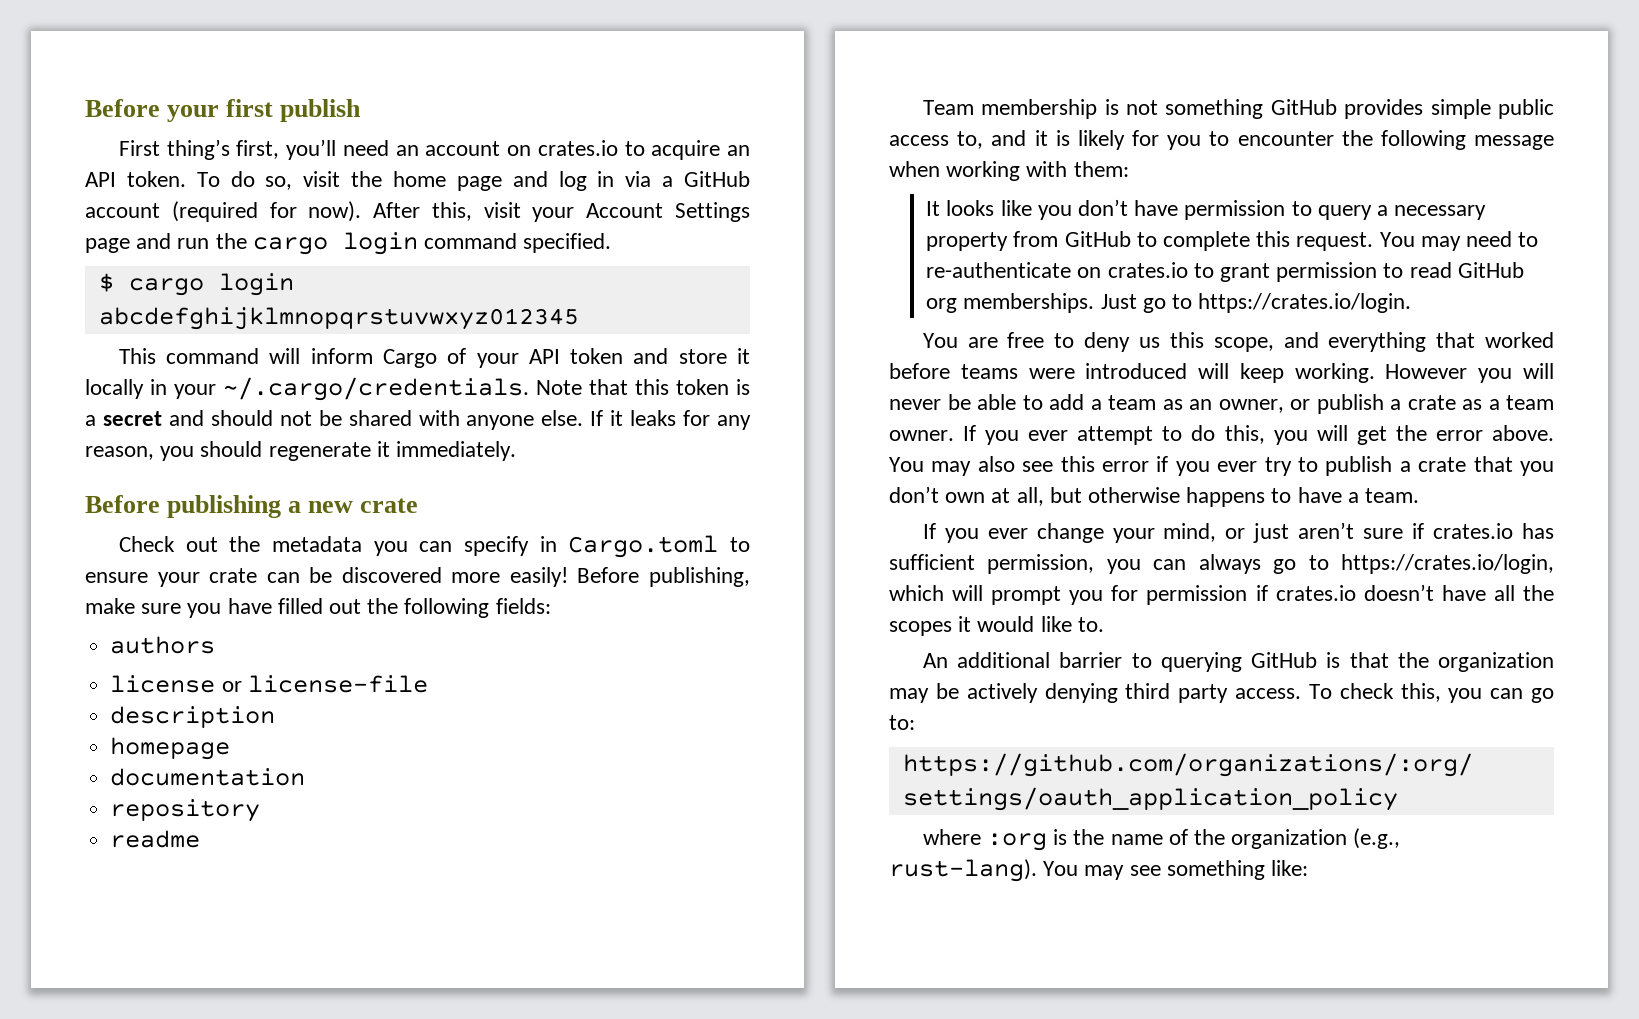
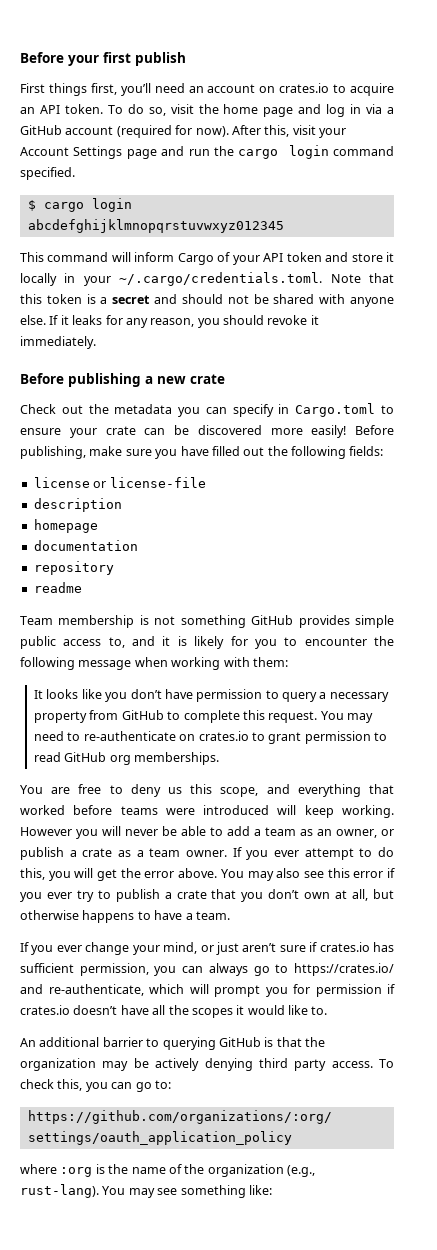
- First thing’s first, you’ll need an account on crates.io to acquire an API token.
+ First things first, you’ll need an account on crates.io to acquire an API token.
- This command will inform Cargo of your API token and store it locally in your ~/.cargo/credentials. Note that this token is a secret and should not be shared with anyone else.
+ This command will inform Cargo of your API token and store it locally in your ~/.cargo/credentials.toml. Note that this token is a secret and should not be shared with anyone else.
- If it leaks for any reason, you should regenerate it immediately.
+ If it leaks for any reason, you should revoke it immediately.
- authors
- Just go to https://crates.io/login.
- If you ever change your mind, or just aren’t sure if crates.io has sufficient permission, you can always go to https://crates.io/login, which will prompt you for permission if crates.io doesn’t have all the scopes it would like to.
+ If you ever change your mind, or just aren’t sure if crates.io has sufficient permission, you can always go to https://crates.io/ and re-authenticate, which will prompt you for permission if crates.io doesn’t have all the scopes it would like to.

